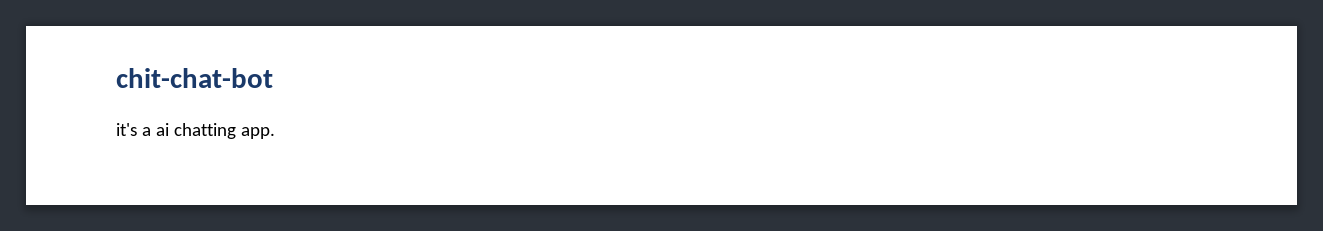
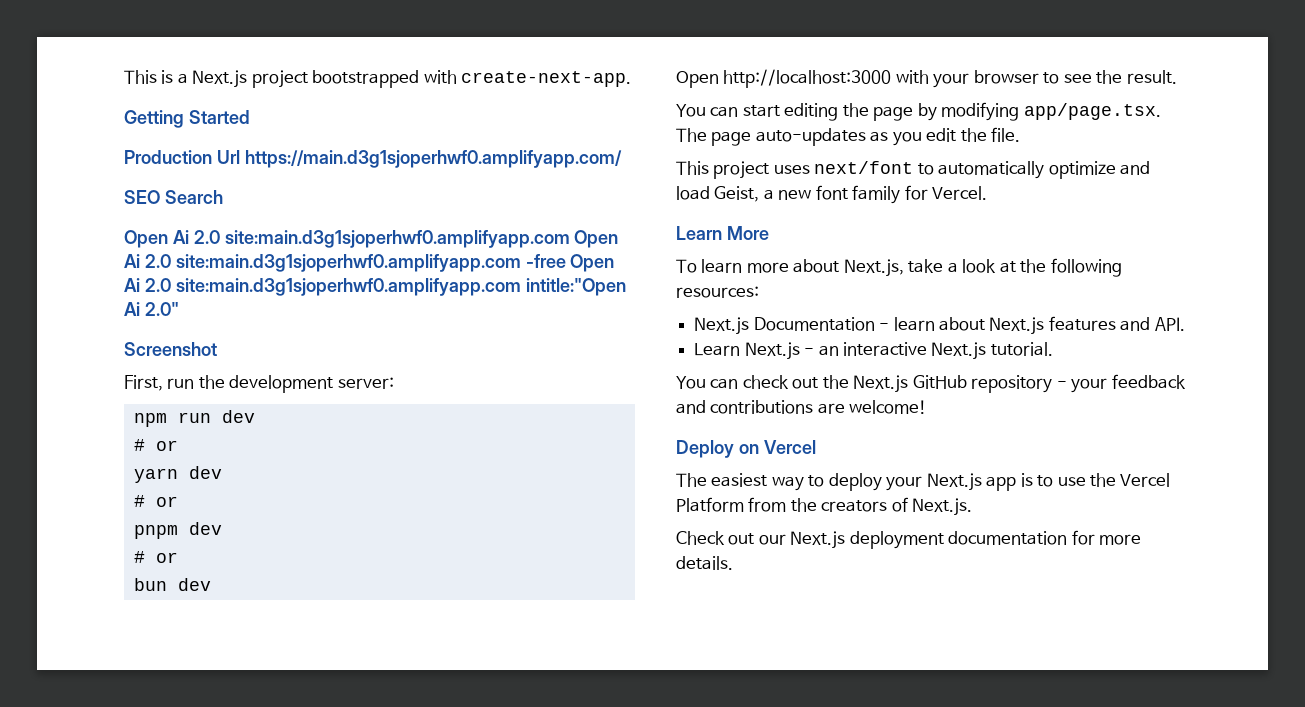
- chit-chat-bot
- it's a ai chatting app.
+ This is a Next.js project bootstrapped with create-next-app.
+ Getting Started
+ Production Url https://main.d3g1sjoperhwf0.amplifyapp.com/
+ SEO Search
+ Open Ai 2.0 site:main.d3g1sjoperhwf0.amplifyapp.com Open Ai 2.0 site:main.d3g1sjoperhwf0.amplifyapp.com -free Open Ai 2.0 site:main.d3g1sjoperhwf0.amplifyapp.com intitle:"Open Ai 2.0"
+ Screenshot
+ First, run the development server:
+ npm run dev
+ # or
+ yarn dev
+ # or
+ pnpm dev
+ # or
+ bun dev
+ Open http://localhost:3000 with your browser to see the result.
+ You can start editing the page by modifying app/page.tsx. The page auto-updates as you edit the file.
+ This project uses next/font to automatically optimize and load Geist, a new font family for Vercel.
+ Learn More
+ To learn more about Next.js, take a look at the following resources:
+ Next.js Documentation - learn about Next.js features and API.
+ Learn Next.js - an interactive Next.js tutorial.
+ You can check out the Next.js GitHub repository - your feedback and contributions are welcome!
+ Deploy on Vercel
+ The easiest way to deploy your Next.js app is to use the Vercel Platform from the creators of Next.js.
+ Check out our Next.js deployment documentation for more details.

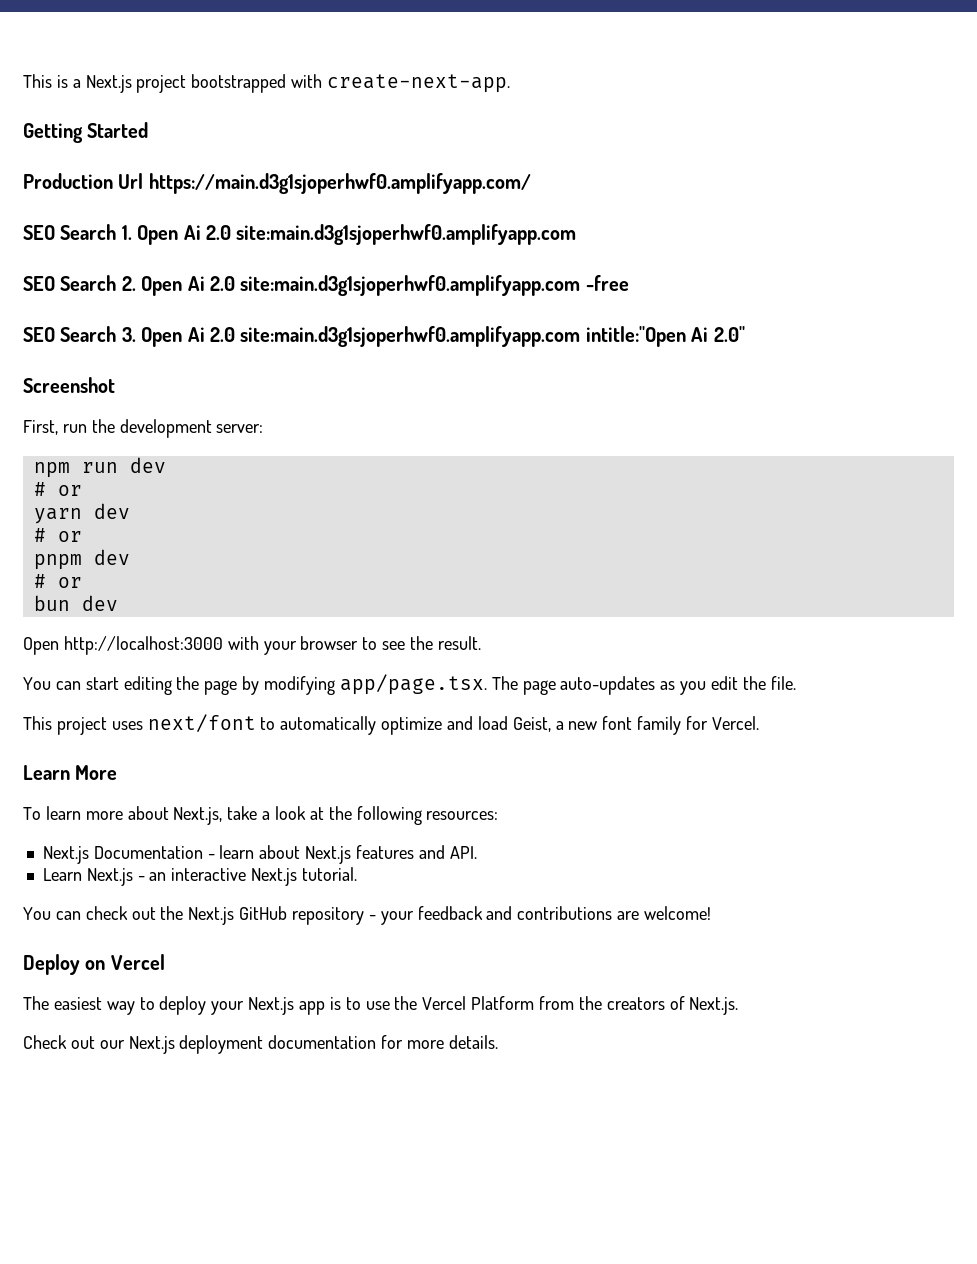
- SEO Search
- Open Ai 2.0 site:main.d3g1sjoperhwf0.amplifyapp.com Open Ai 2.0 site:main.d3g1sjoperhwf0.amplifyapp.com -free Open Ai 2.0 site:main.d3g1sjoperhwf0.amplifyapp.com intitle:"Open Ai 2.0"
+ SEO Search 1. Open Ai 2.0 site:main.d3g1sjoperhwf0.amplifyapp.com
+ SEO Search 2. Open Ai 2.0 site:main.d3g1sjoperhwf0.amplifyapp.com -free
+ SEO Search 3. Open Ai 2.0 site:main.d3g1sjoperhwf0.amplifyapp.com intitle:"Open Ai 2.0"

